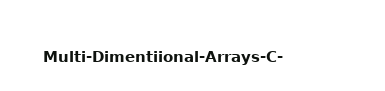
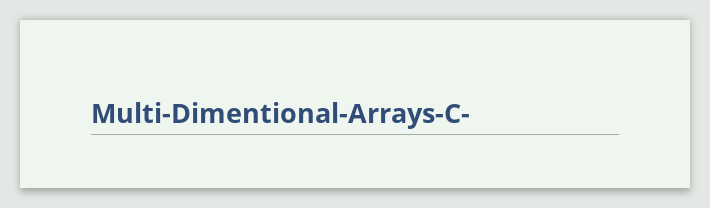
- Multi-Dimentiional-Arrays-C-
+ Multi-Dimentional-Arrays-C-

